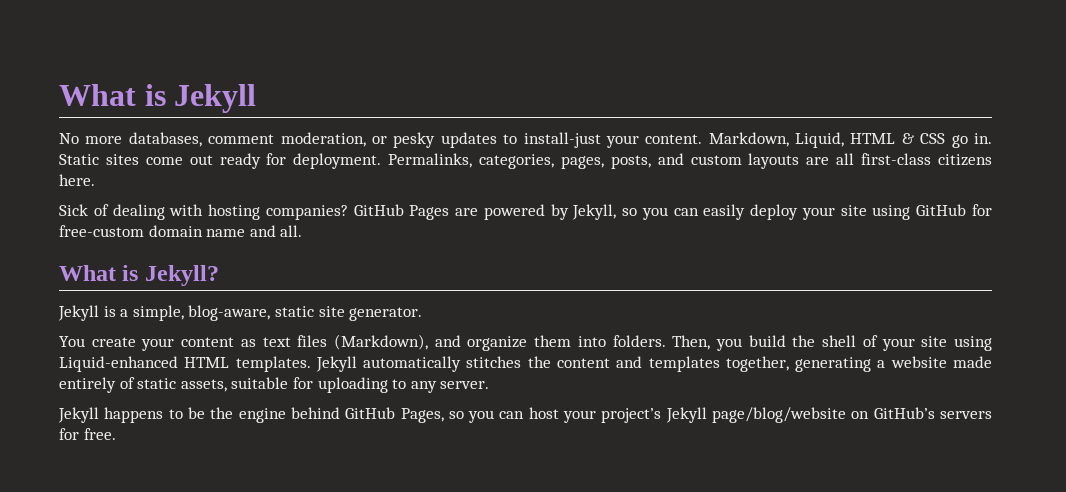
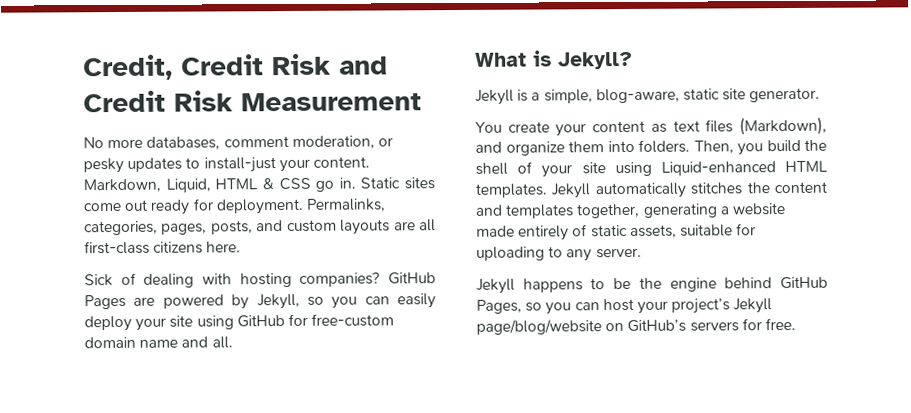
- What is Jekyll
+ Credit, Credit Risk and Credit Risk Measurement

